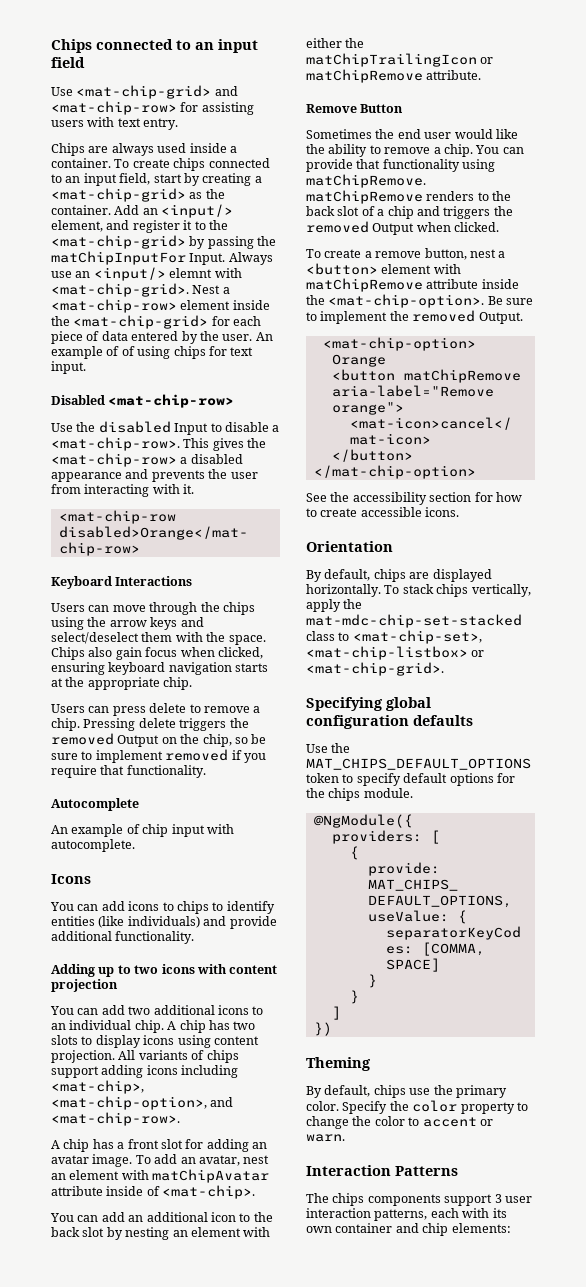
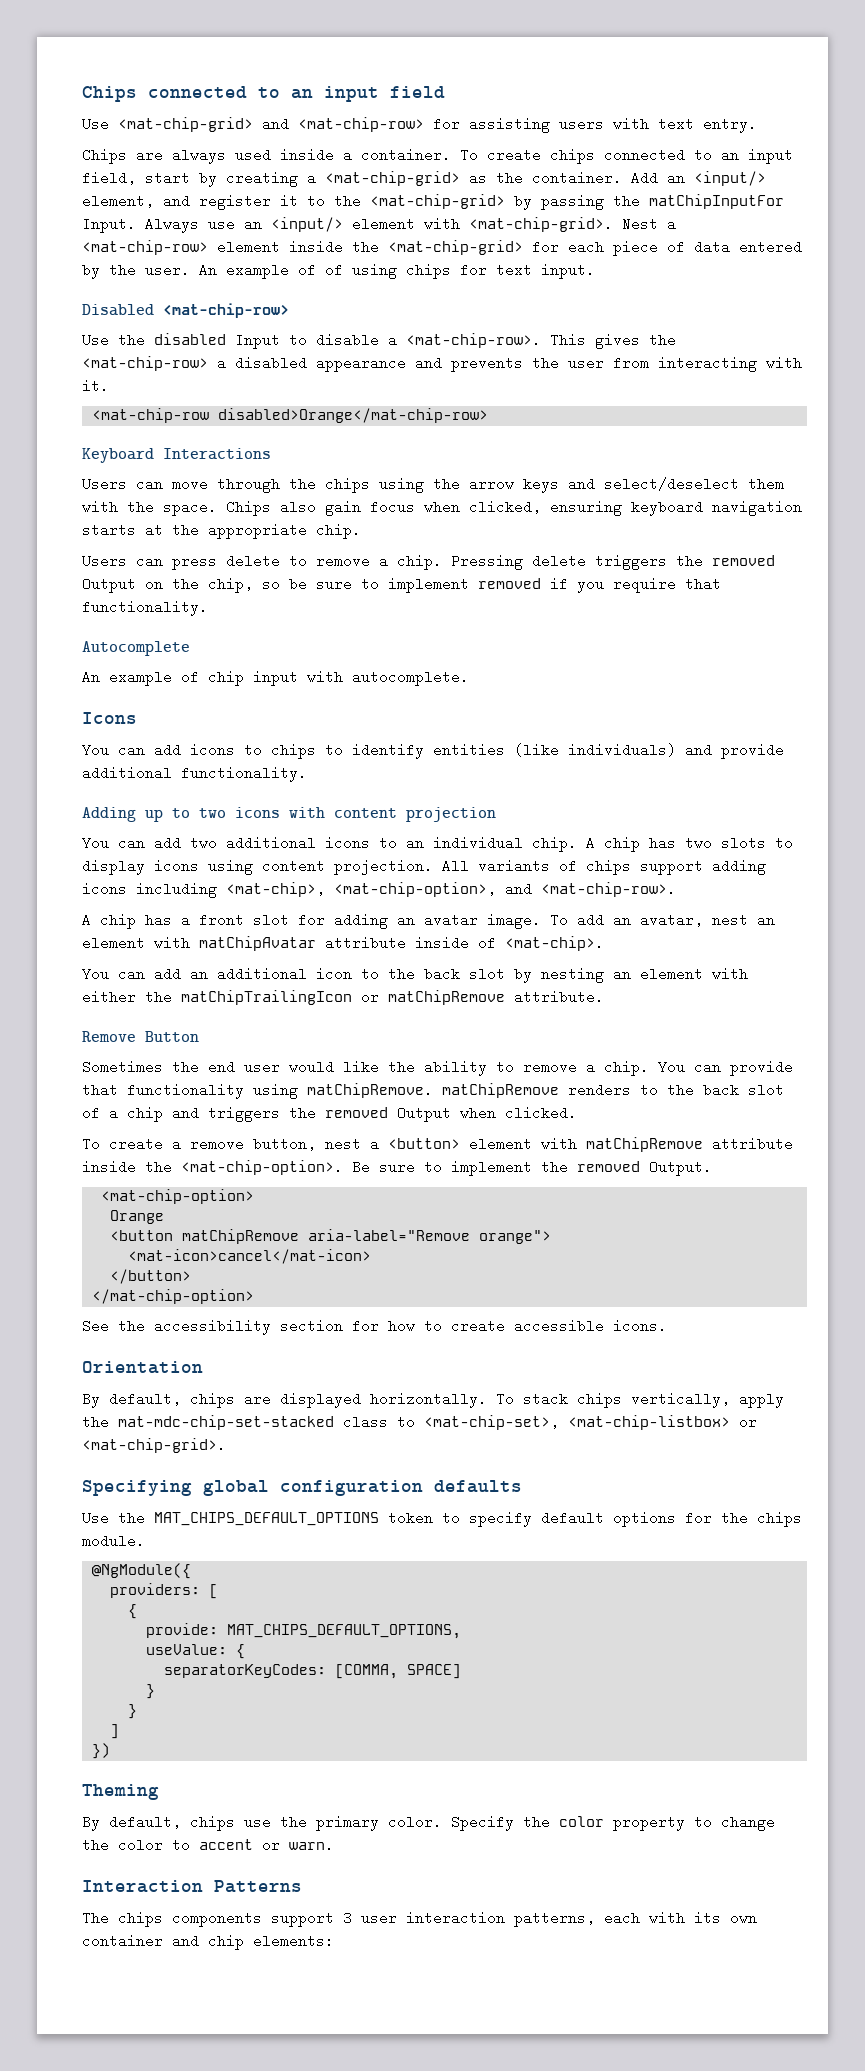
- Always use an <input/> elemnt with <mat-chip-grid>.
+ Always use an <input/> element with <mat-chip-grid>.

